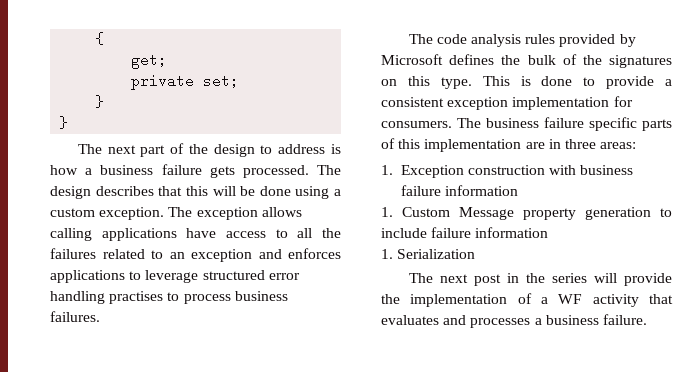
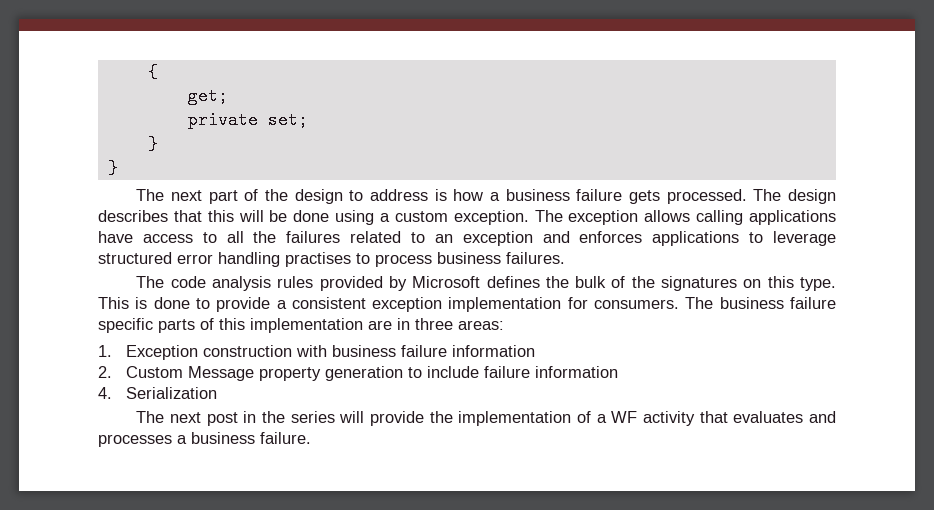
- 1. Custom Message property generation to include failure information
+ 2. Custom Message property generation to include failure information
- 1. Serialization
+ 4. Serialization

